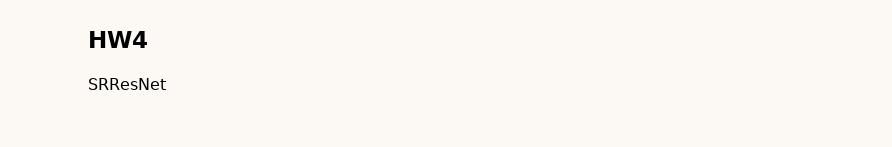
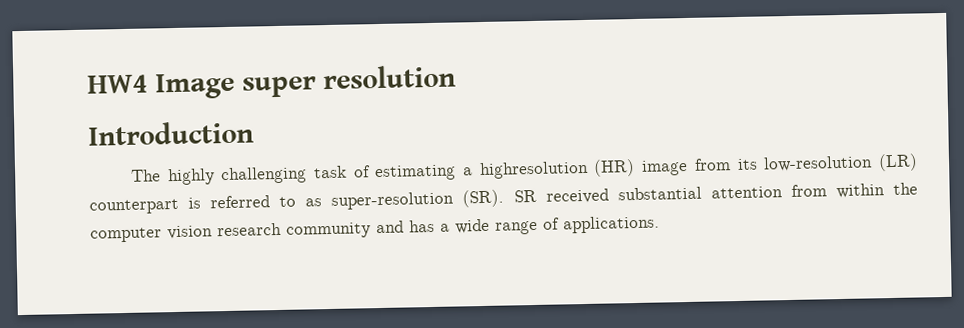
- HW4
- SRResNet
+ HW4 Image super resolution
+ Introduction
+ The highly challenging task of estimating a highresolution (HR) image from its low-resolution (LR) counterpart is referred to as super-resolution (SR). SR received substantial attention from within the computer vision research community and has a wide range of applications.

